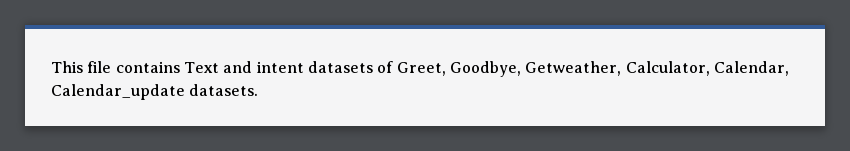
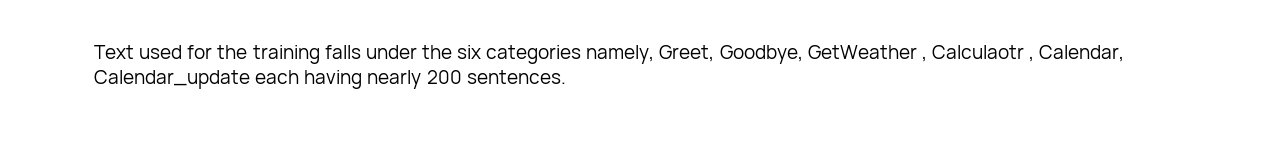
- This file contains Text and intent datasets of Greet, Goodbye, Getweather, Calculator, Calendar, Calendar_update datasets.
+ Text used for the training falls under the six categories namely, Greet, Goodbye, GetWeather , Calculaotr , Calendar, Calendar_update each having nearly 200 sentences.

